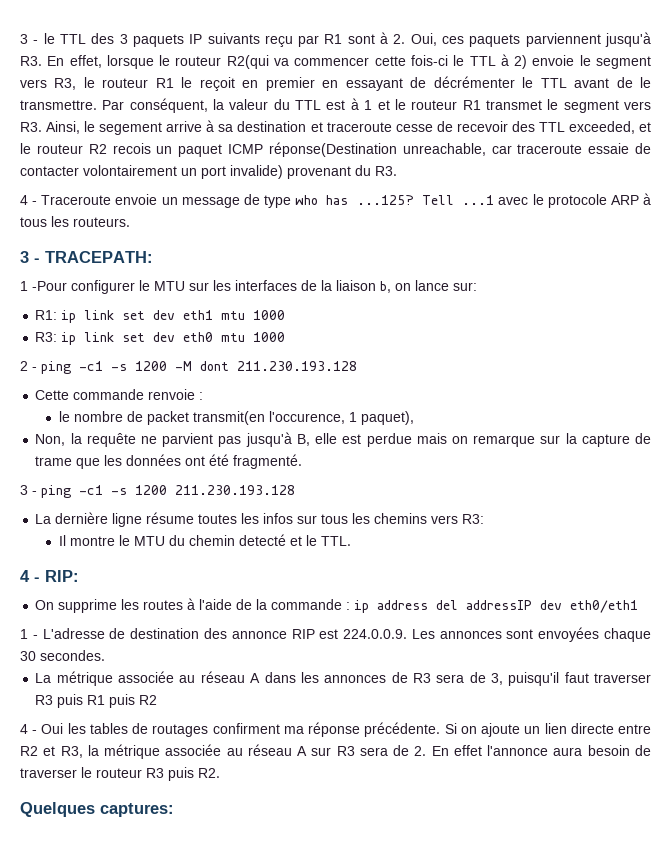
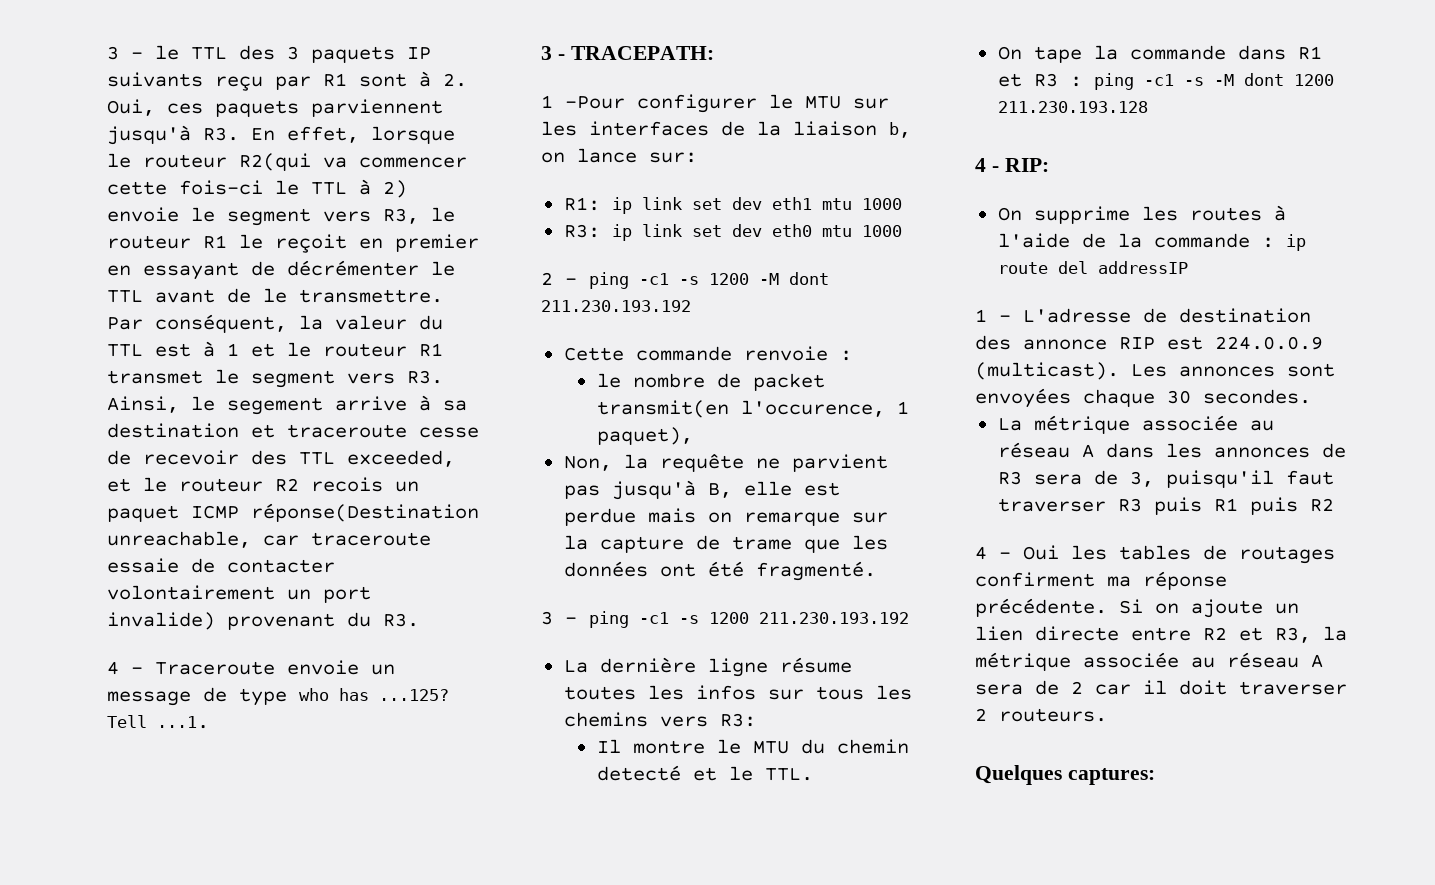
- Tell ...1 avec le protocole ARP à tous les routeurs.
+ Tell ...1.
- 2 - ping -c1 -s 1200 -M dont 211.230.193.128
+ 2 - ping -c1 -s 1200 -M dont 211.230.193.192
- 3 - ping -c1 -s 1200 211.230.193.128
+ 3 - ping -c1 -s 1200 211.230.193.192
+ On tape la commande dans R1 et R3 : ping -c1 -s -M dont 1200 211.230.193.128
- On supprime les routes à l'aide de la commande : ip address del addressIP dev eth0/eth1
+ On supprime les routes à l'aide de la commande : ip route del addressIP
- 1 - L'adresse de destination des annonce RIP est 224.0.0.9. Les annonces sont envoyées chaque 30 secondes.
+ 1 - L'adresse de destination des annonce RIP est 224.0.0.9 (multicast). Les annonces sont envoyées chaque 30 secondes.
- Si on ajoute un lien directe entre R2 et R3, la métrique associée au réseau A sur R3 sera de 2. En effet l'annonce aura besoin de traverser le routeur R3 puis R2.
+ Si on ajoute un lien directe entre R2 et R3, la métrique associée au réseau A sera de 2 car il doit traverser 2 routeurs.

